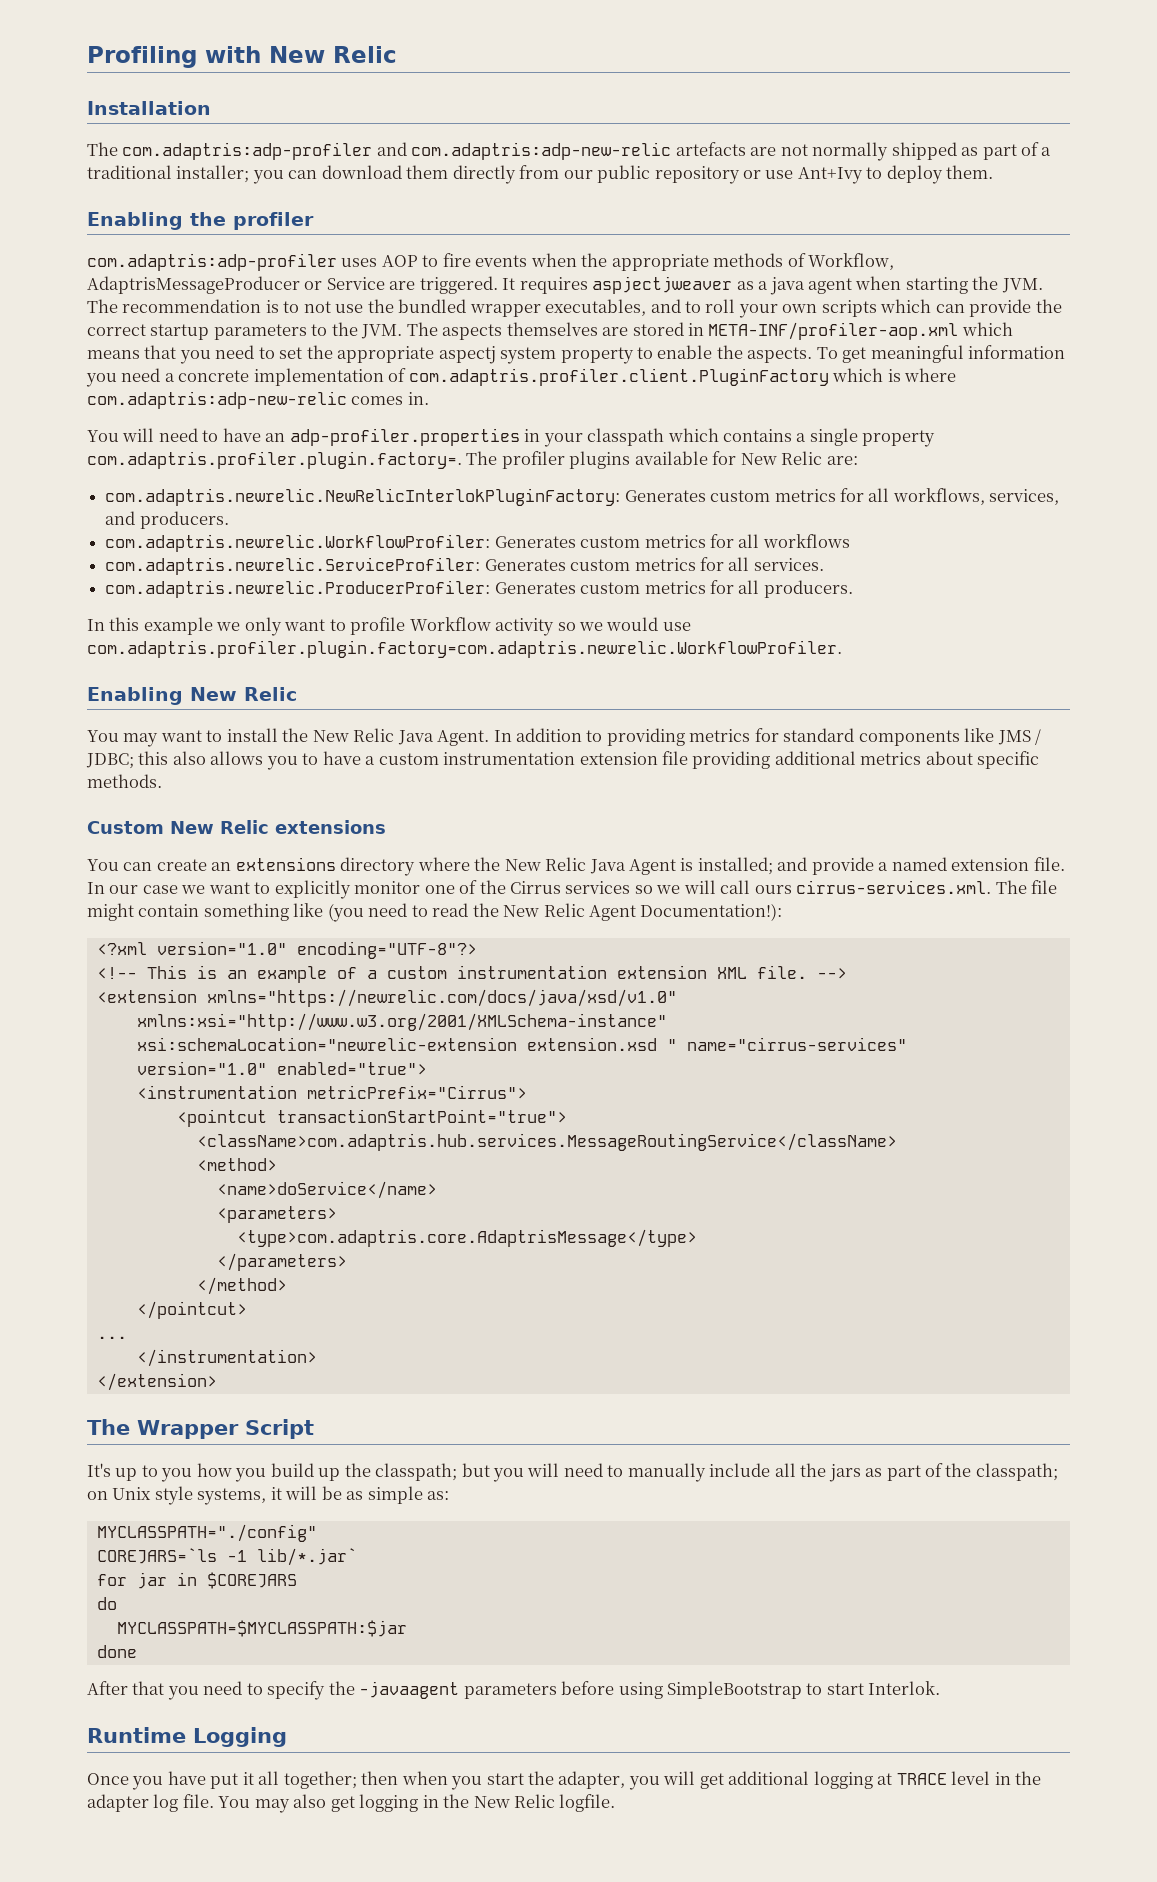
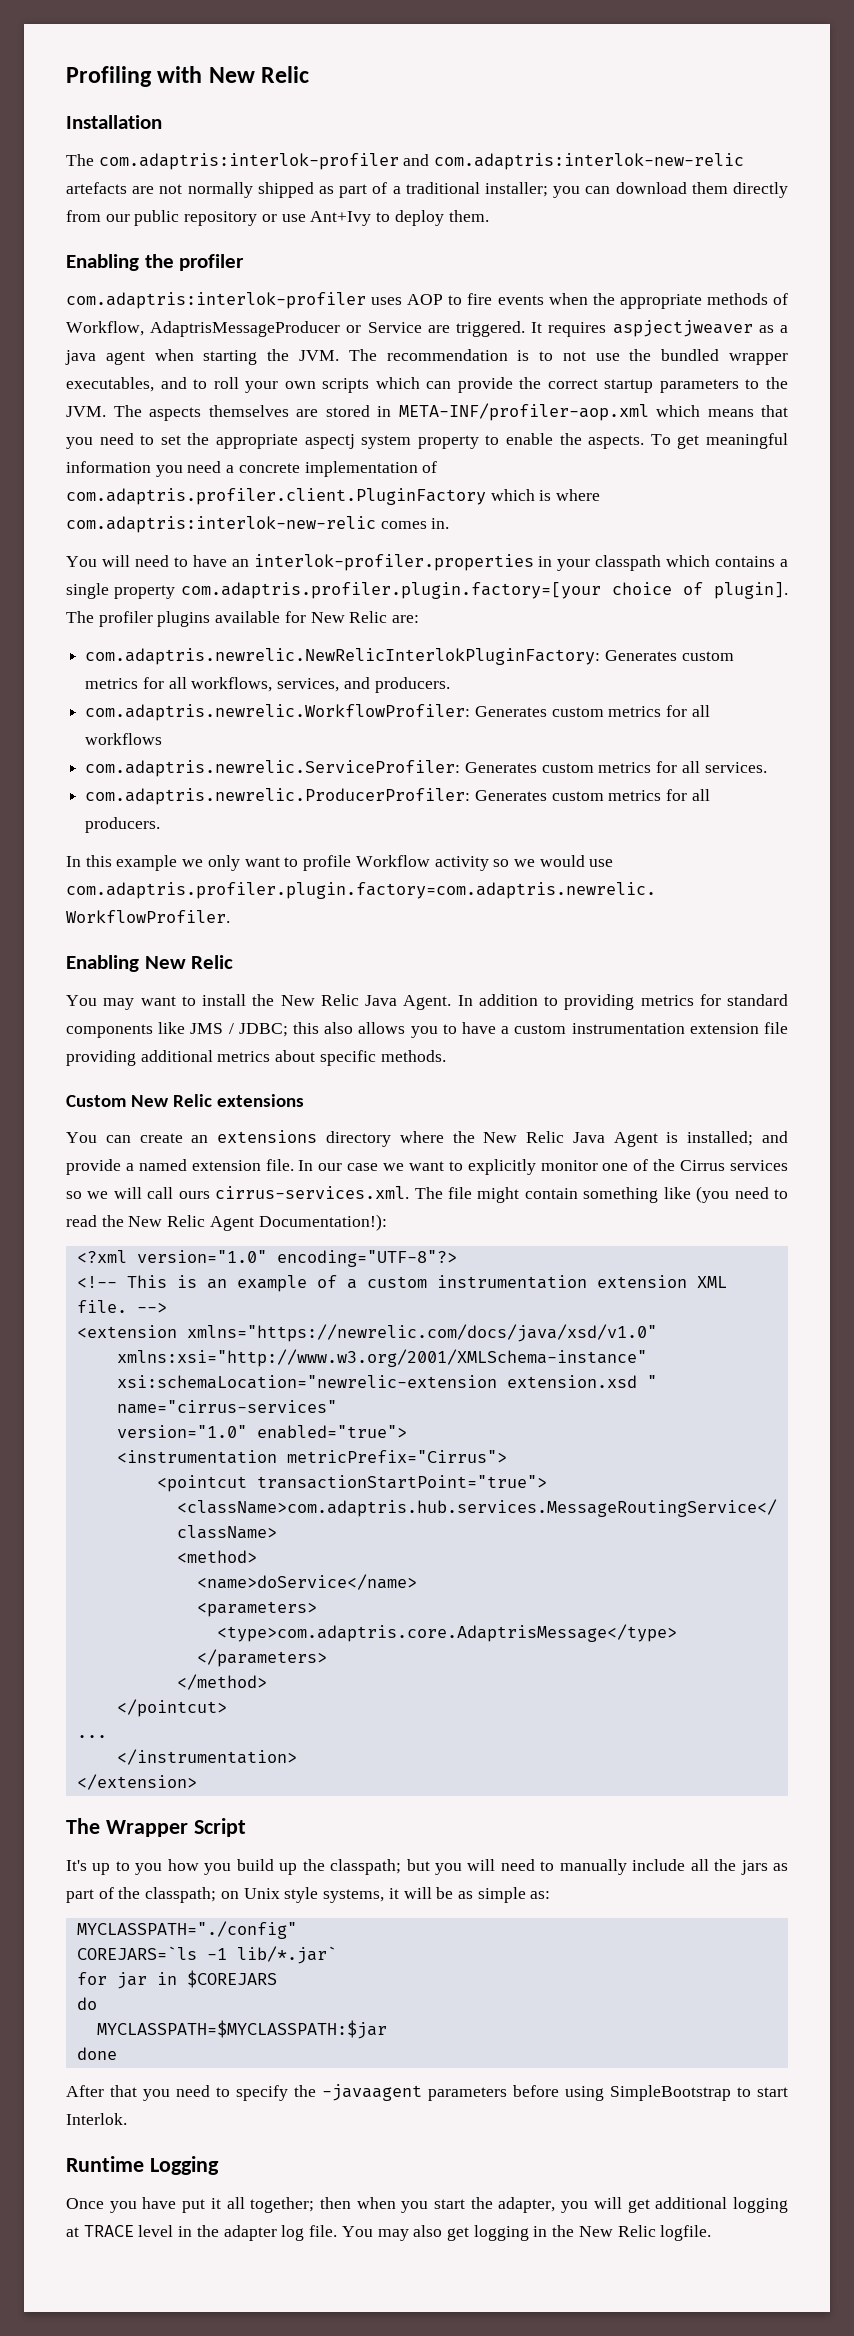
- The com.adaptris:adp-profiler and com.adaptris:adp-new-relic artefacts are not normally shipped as part of a traditional installer; you can download them directly from our public repository or use Ant+Ivy to deploy them.
+ The com.adaptris:interlok-profiler and com.adaptris:interlok-new-relic artefacts are not normally shipped as part of a traditional installer; you can download them directly from our public repository or use Ant+Ivy to deploy them.
- com.adaptris:adp-profiler uses AOP to fire events when the appropriate methods of Workflow, AdaptrisMessageProducer or Service are triggered.
+ com.adaptris:interlok-profiler uses AOP to fire events when the appropriate methods of Workflow, AdaptrisMessageProducer or Service are triggered.
- To get meaningful information you need a concrete implementation of com.adaptris.profiler.client.PluginFactory which is where com.adaptris:adp-new-relic comes in.
+ To get meaningful information you need a concrete implementation of com.adaptris.profiler.client.PluginFactory which is where com.adaptris:interlok-new-relic comes in.
- You will need to have an adp-profiler.properties in your classpath which contains a single property com.adaptris.profiler.plugin.factory=. The profiler plugins available for New Relic are:
+ You will need to have an interlok-profiler.properties in your classpath which contains a single property com.adaptris.profiler.plugin.factory=[your choice of plugin]. The profiler plugins available for New Relic are:

